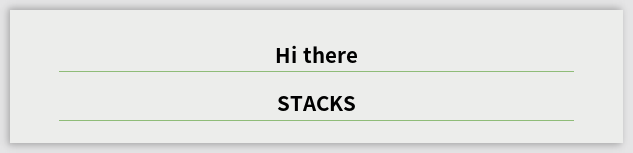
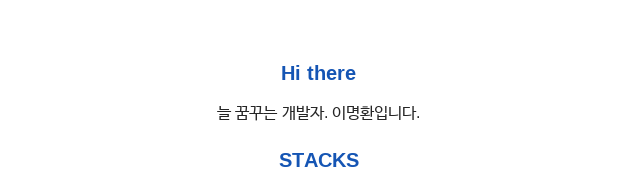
+ 늘 꿈꾸는 개발자. 이명환입니다.

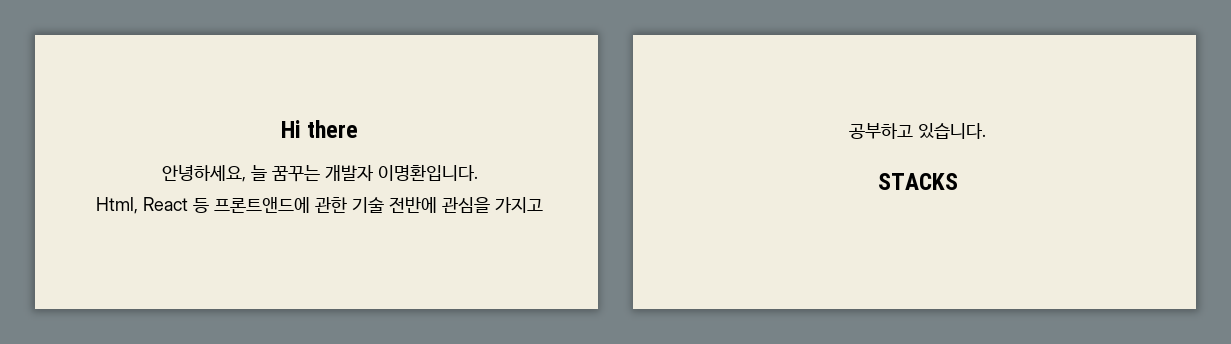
- 늘 꿈꾸는 개발자. 이명환입니다.
+ 안녕하세요, 늘 꿈꾸는 개발자 이명환입니다.
+ Html, React 등 프론트앤드에 관한 기술 전반에 관심을 가지고 공부하고 있습니다.

